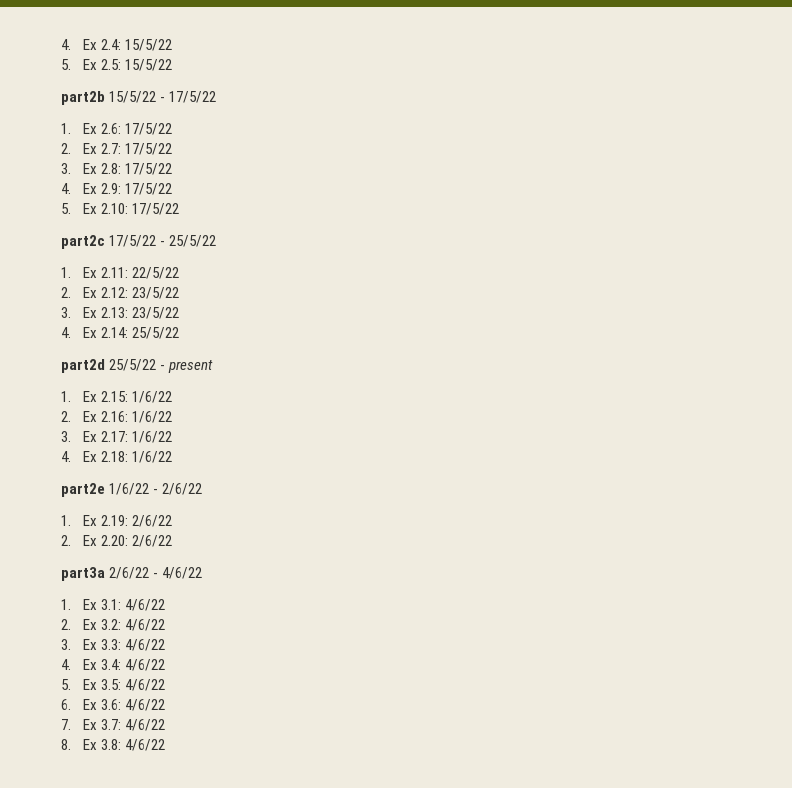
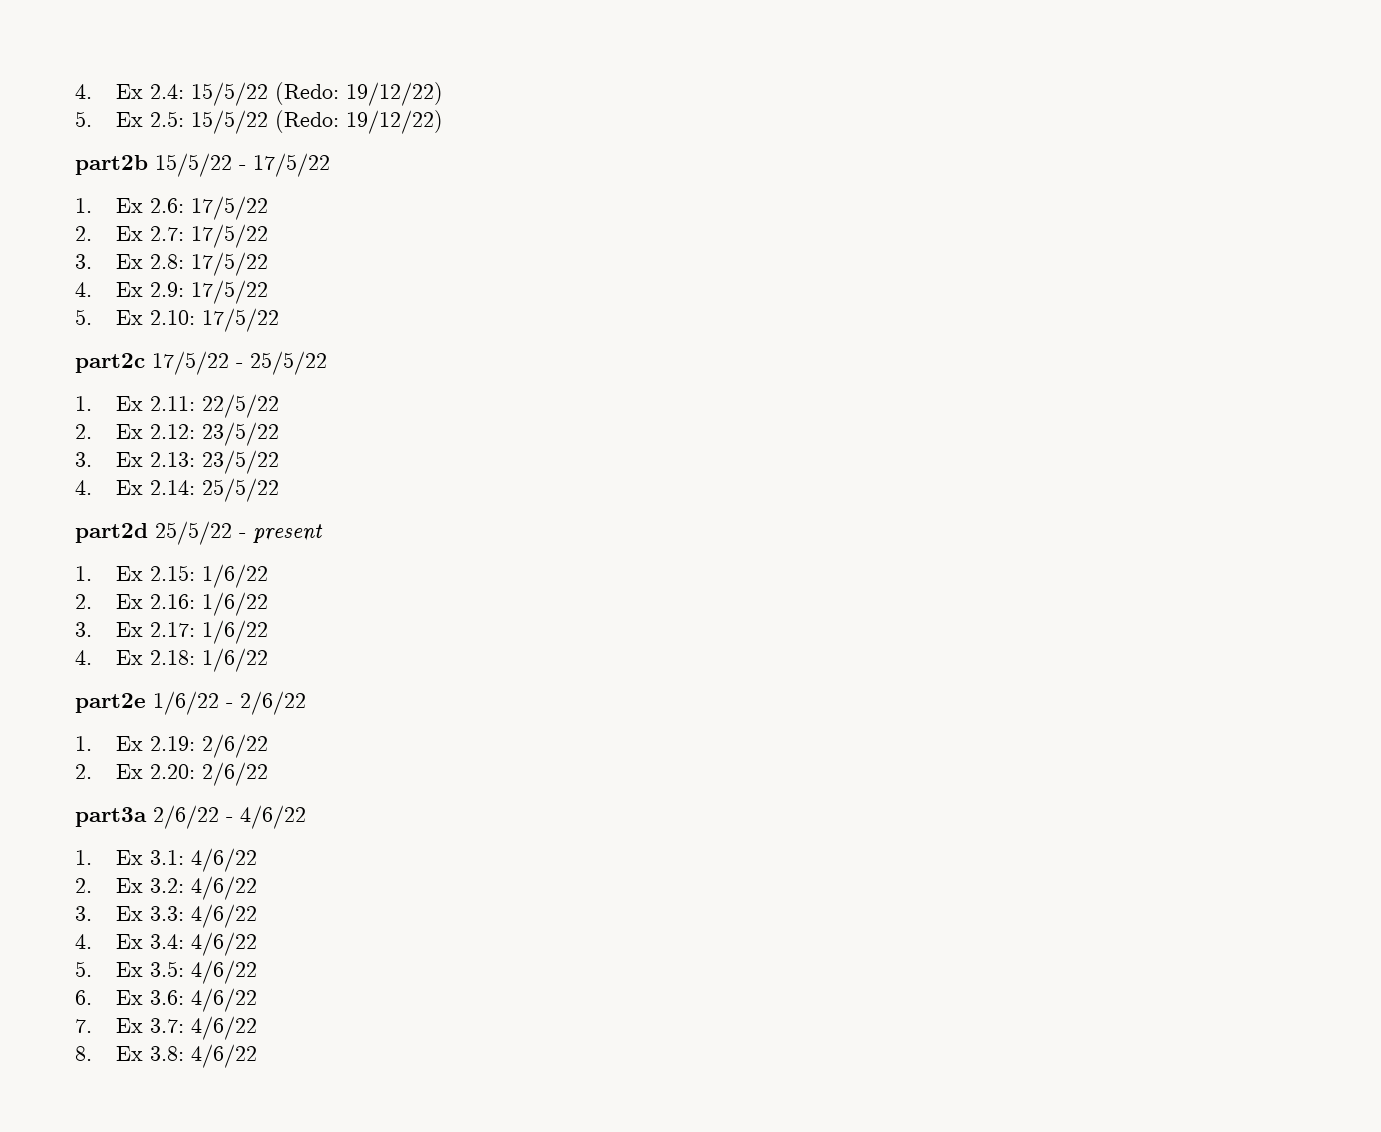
- 4. Ex 2.4: 15/5/22
+ 4. Ex 2.4: 15/5/22 (Redo: 19/12/22)
- 5. Ex 2.5: 15/5/22
+ 5. Ex 2.5: 15/5/22 (Redo: 19/12/22)

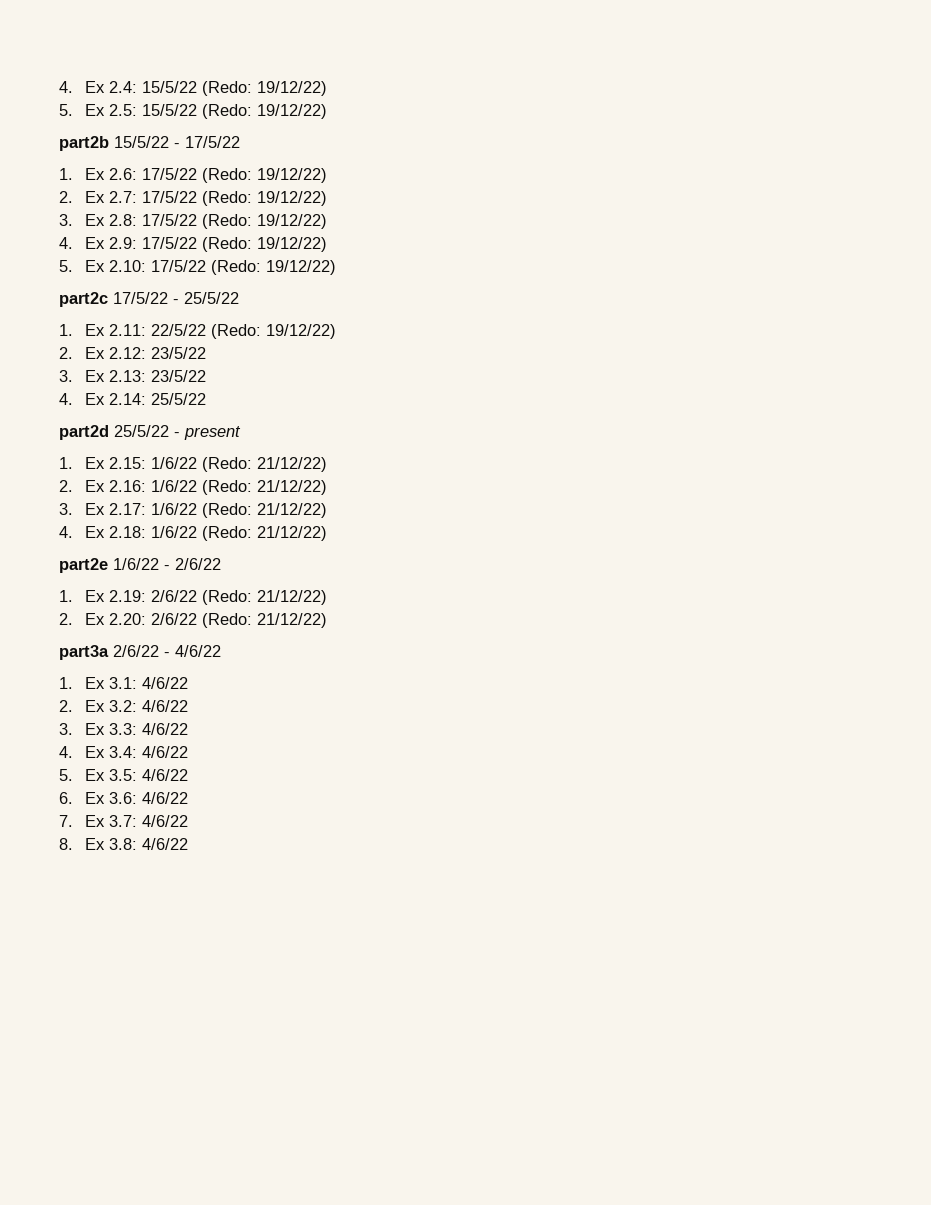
- 1. Ex 2.6: 17/5/22
+ 1. Ex 2.6: 17/5/22 (Redo: 19/12/22)
- 2. Ex 2.7: 17/5/22
+ 2. Ex 2.7: 17/5/22 (Redo: 19/12/22)
- 3. Ex 2.8: 17/5/22
+ 3. Ex 2.8: 17/5/22 (Redo: 19/12/22)
- 4. Ex 2.9: 17/5/22
+ 4. Ex 2.9: 17/5/22 (Redo: 19/12/22)
- 5. Ex 2.10: 17/5/22
+ 5. Ex 2.10: 17/5/22 (Redo: 19/12/22)
- 1. Ex 2.11: 22/5/22
+ 1. Ex 2.11: 22/5/22 (Redo: 19/12/22)
- 1. Ex 2.15: 1/6/22
+ 1. Ex 2.15: 1/6/22 (Redo: 21/12/22)
- 2. Ex 2.16: 1/6/22
+ 2. Ex 2.16: 1/6/22 (Redo: 21/12/22)
- 3. Ex 2.17: 1/6/22
+ 3. Ex 2.17: 1/6/22 (Redo: 21/12/22)
- 4. Ex 2.18: 1/6/22
+ 4. Ex 2.18: 1/6/22 (Redo: 21/12/22)
- 1. Ex 2.19: 2/6/22
+ 1. Ex 2.19: 2/6/22 (Redo: 21/12/22)
- 2. Ex 2.20: 2/6/22
+ 2. Ex 2.20: 2/6/22 (Redo: 21/12/22)

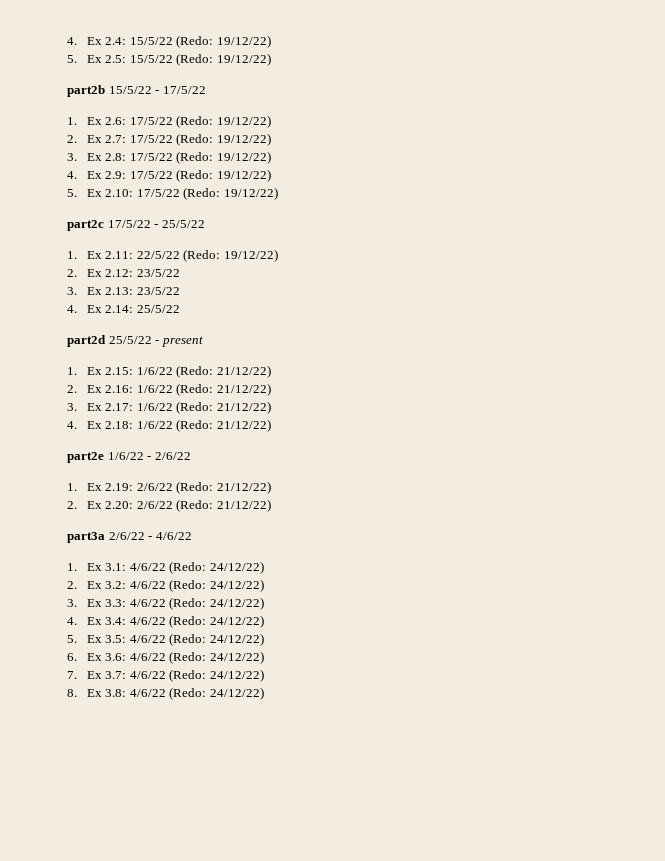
- 1. Ex 3.1: 4/6/22
+ 1. Ex 3.1: 4/6/22 (Redo: 24/12/22)
- 2. Ex 3.2: 4/6/22
+ 2. Ex 3.2: 4/6/22 (Redo: 24/12/22)
- 3. Ex 3.3: 4/6/22
+ 3. Ex 3.3: 4/6/22 (Redo: 24/12/22)
- 4. Ex 3.4: 4/6/22
+ 4. Ex 3.4: 4/6/22 (Redo: 24/12/22)
- 5. Ex 3.5: 4/6/22
+ 5. Ex 3.5: 4/6/22 (Redo: 24/12/22)
- 6. Ex 3.6: 4/6/22
+ 6. Ex 3.6: 4/6/22 (Redo: 24/12/22)
- 7. Ex 3.7: 4/6/22
+ 7. Ex 3.7: 4/6/22 (Redo: 24/12/22)
- 8. Ex 3.8: 4/6/22
+ 8. Ex 3.8: 4/6/22 (Redo: 24/12/22)

